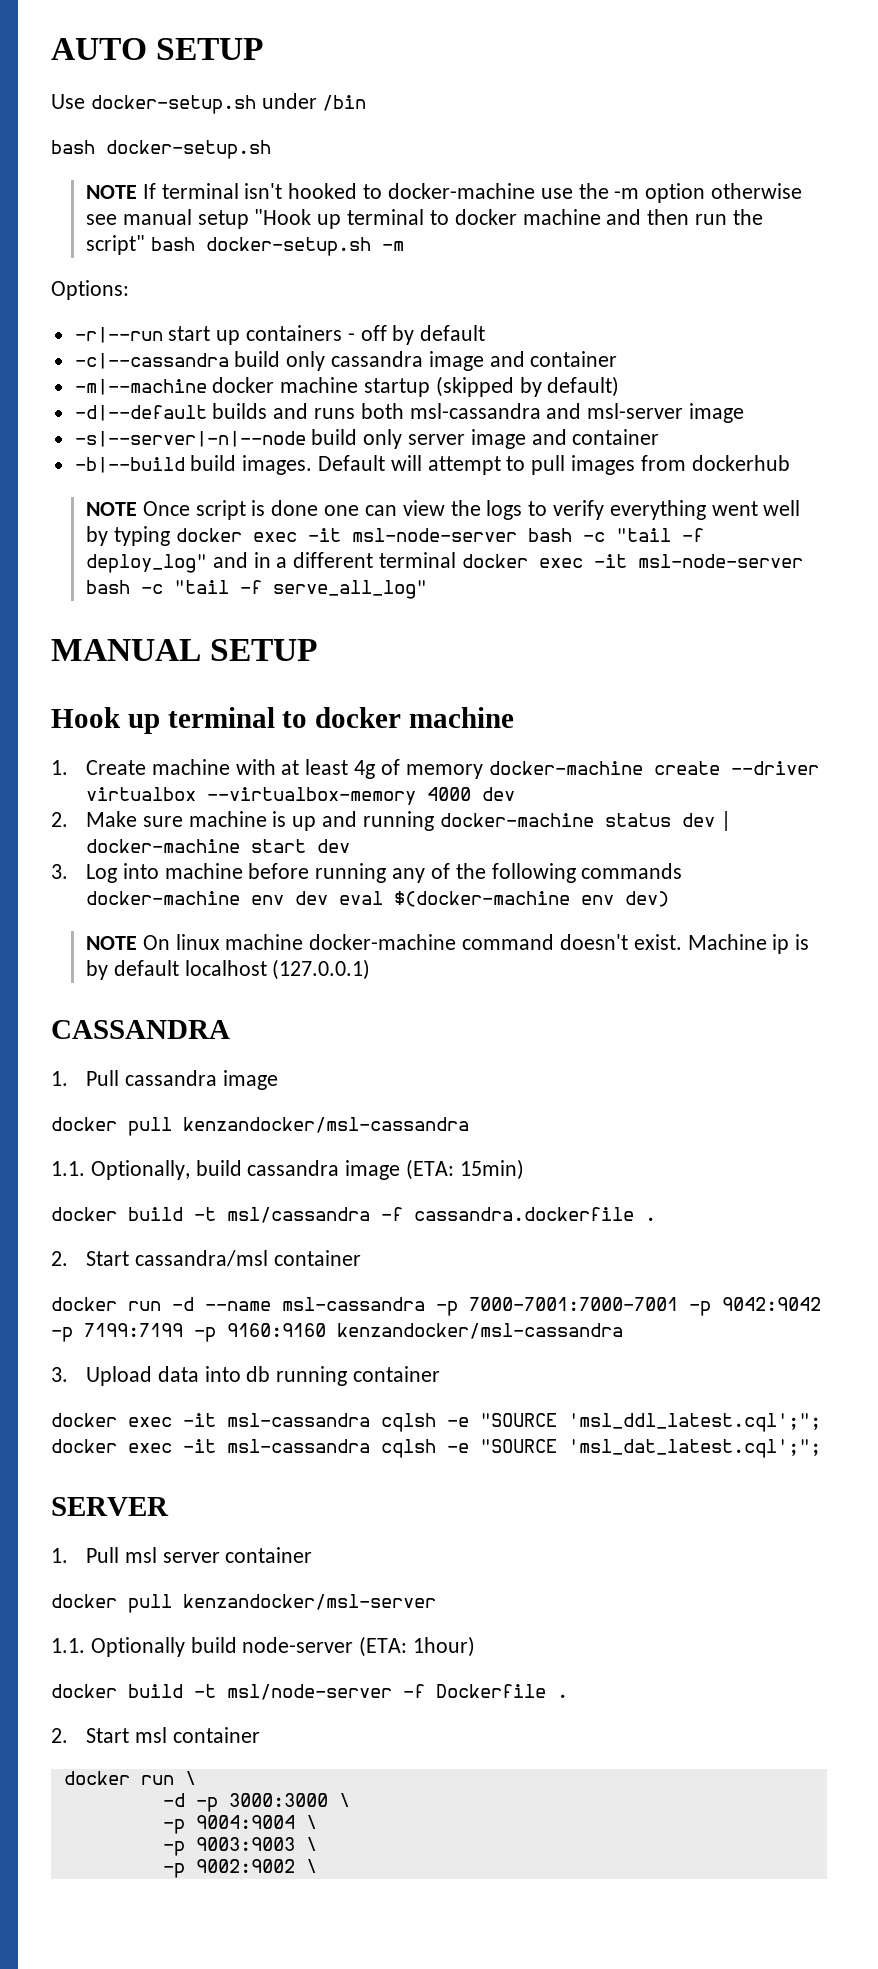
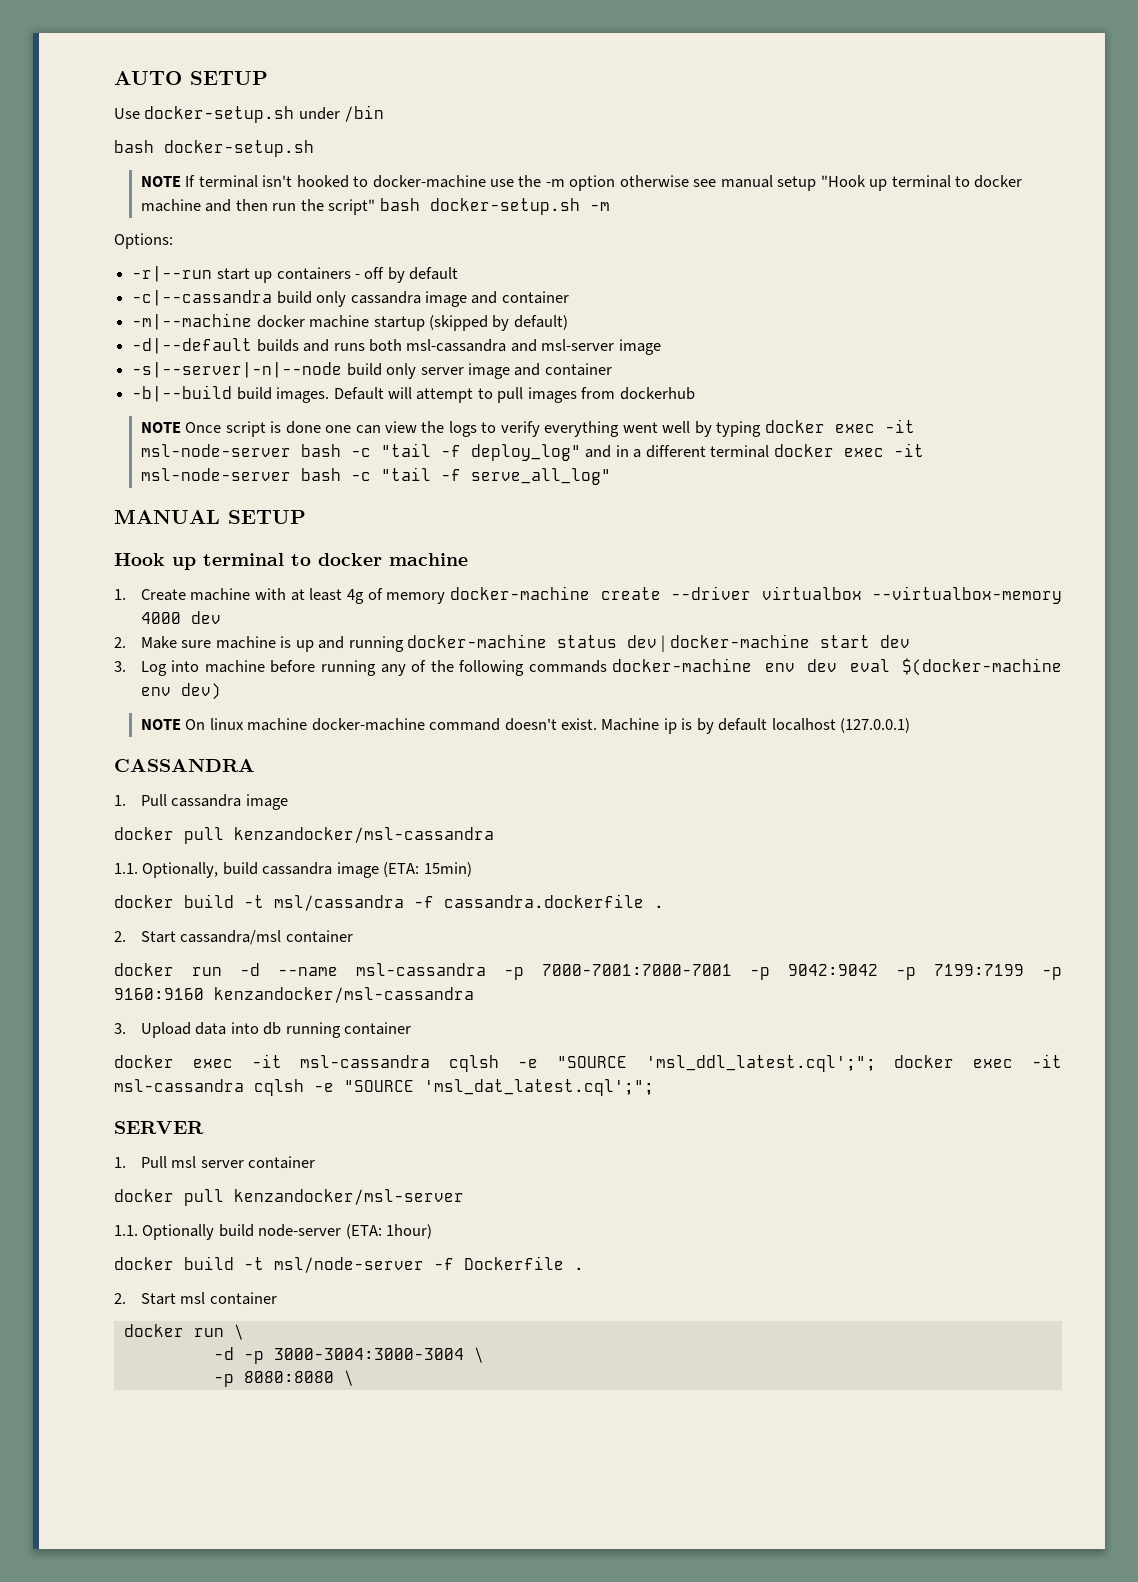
- -d -p 3000:3000 \
- -p 9004:9004 \
- -p 9003:9003 \
- -p 9002:9002 \
+ -d -p 3000-3004:3000-3004 \
+ -p 8080:8080 \

